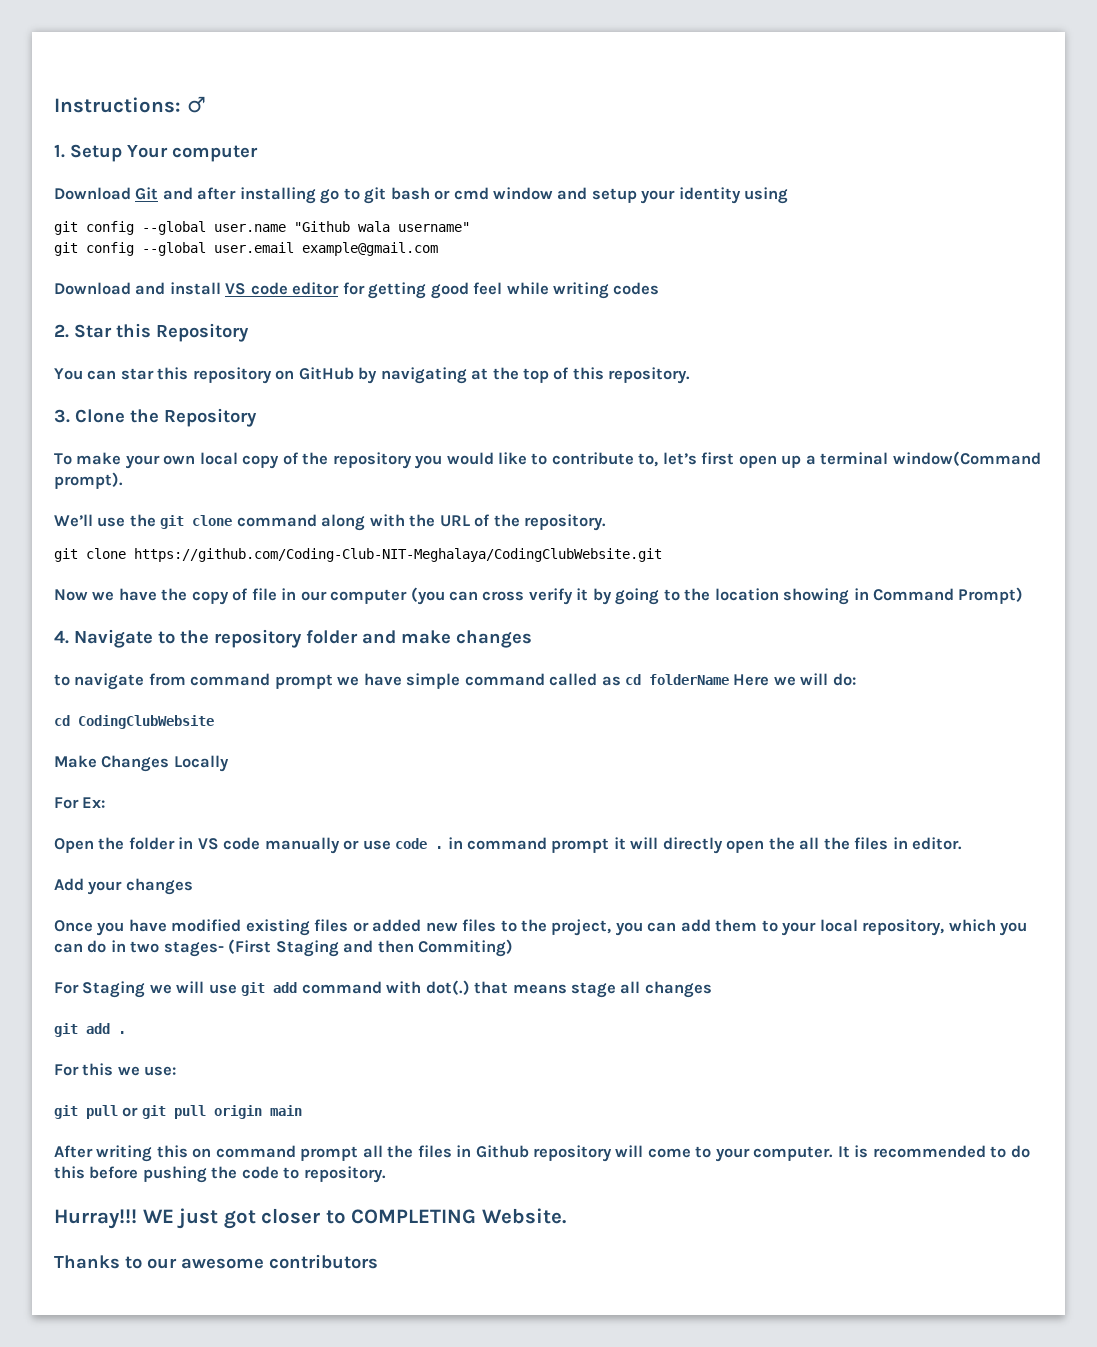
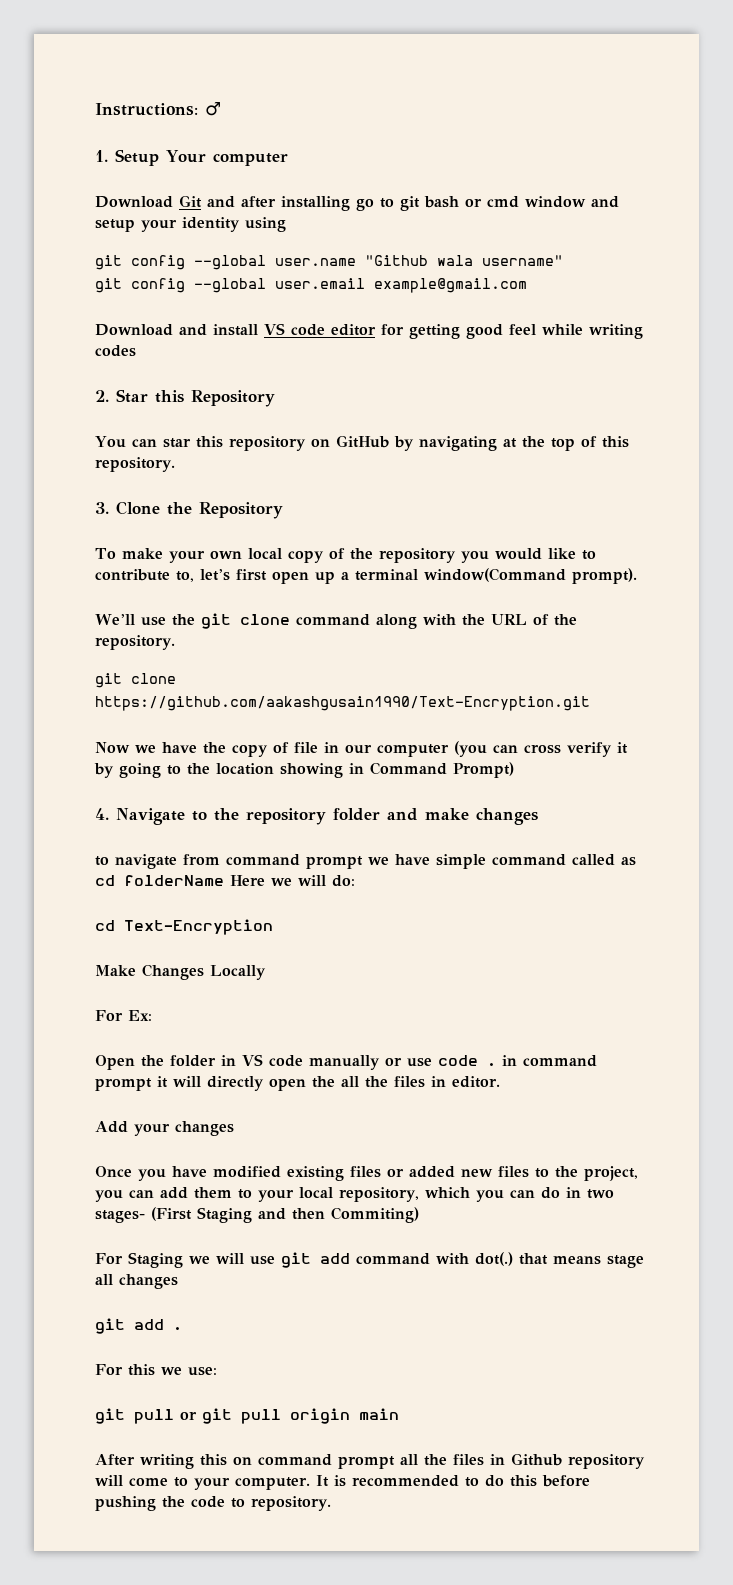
- git clone https://github.com/Coding-Club-NIT-Meghalaya/CodingClubWebsite.git
+ git clone https://github.com/aakashgusain1990/Text-Encryption.git
- cd CodingClubWebsite
+ cd Text-Encryption
- Hurray!!! WE just got closer to COMPLETING Website.
- Thanks to our awesome contributors

